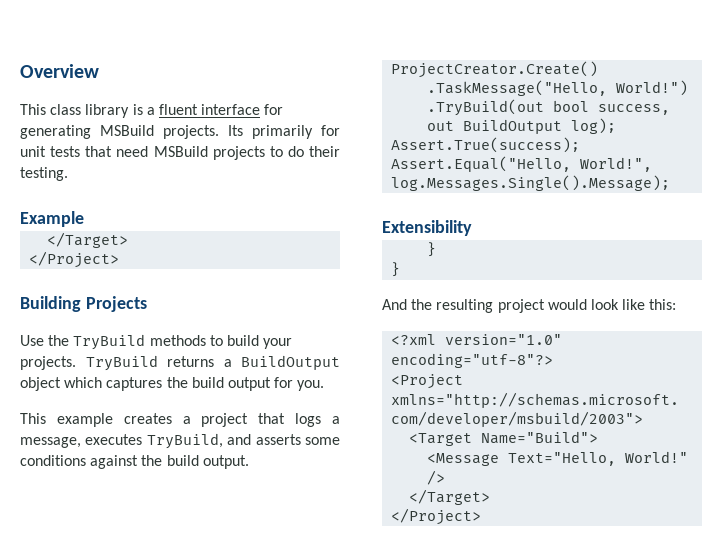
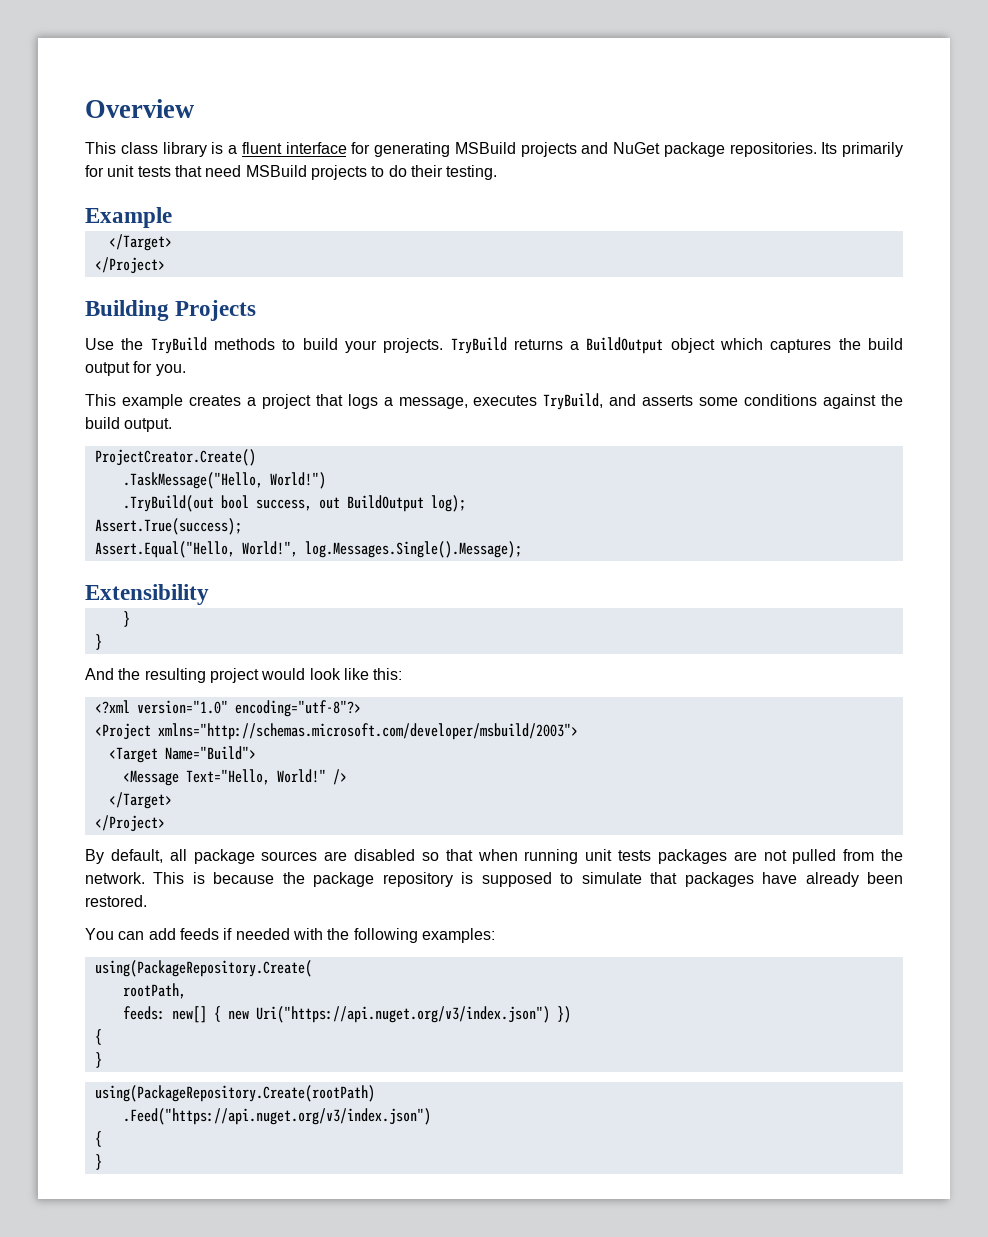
- This class library is a fluent interface for generating MSBuild projects.
+ This class library is a fluent interface for generating MSBuild projects and NuGet package repositories.
+ By default, all package sources are disabled so that when running unit tests packages are not pulled from the network. This is because the package repository is supposed to simulate that packages have already been restored.
+ You can add feeds if needed with the following examples:
+ using(PackageRepository.Create(
+ rootPath,
+ feeds: new[] { new Uri("https://api.nuget.org/v3/index.json") })
+ {
+ }
+ using(PackageRepository.Create(rootPath)
+ .Feed("https://api.nuget.org/v3/index.json")
+ {
+ }

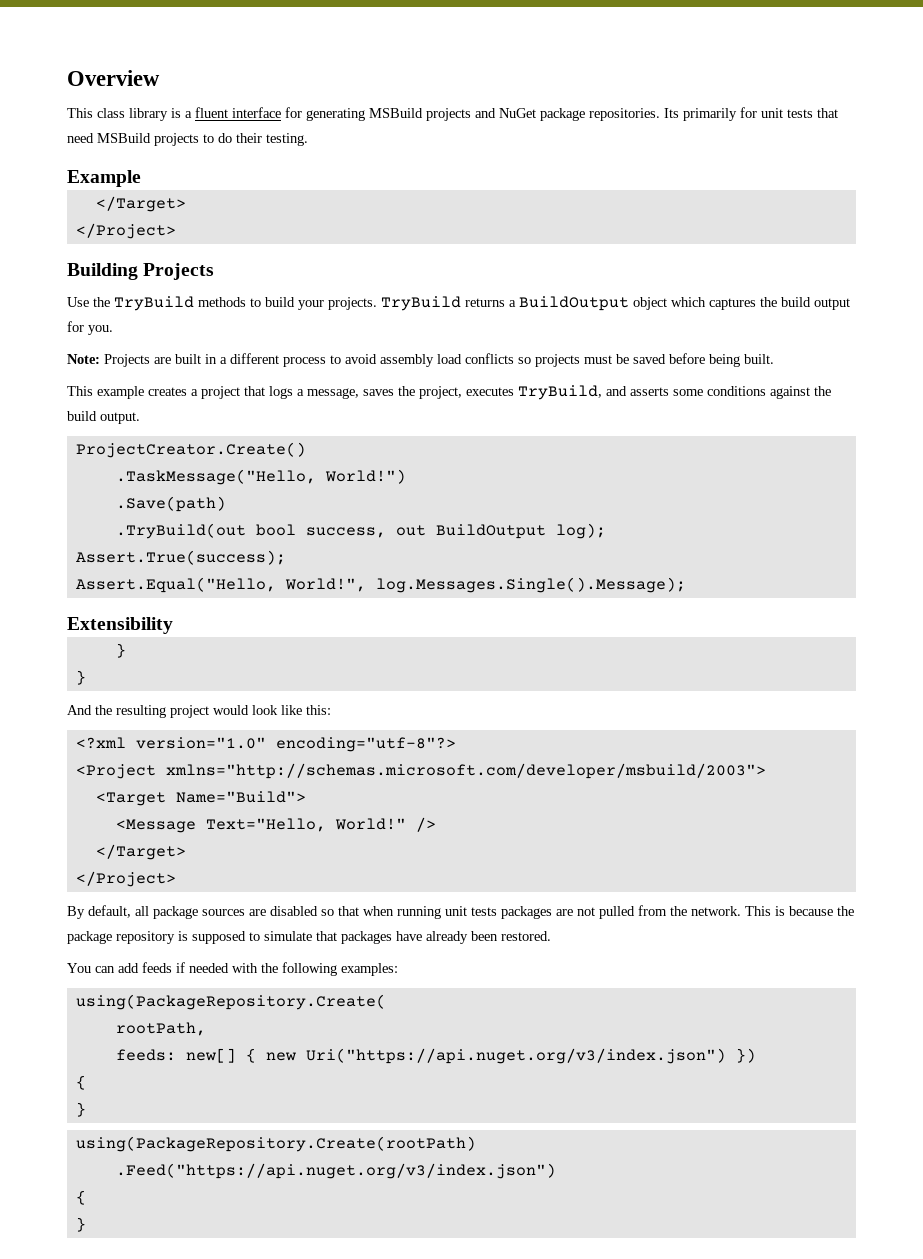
+ Note: Projects are built in a different process to avoid assembly load conflicts so projects must be saved before being built.
- This example creates a project that logs a message, executes TryBuild, and asserts some conditions against the build output.
+ This example creates a project that logs a message, saves the project, executes TryBuild, and asserts some conditions against the build output.
+ .Save(path)

